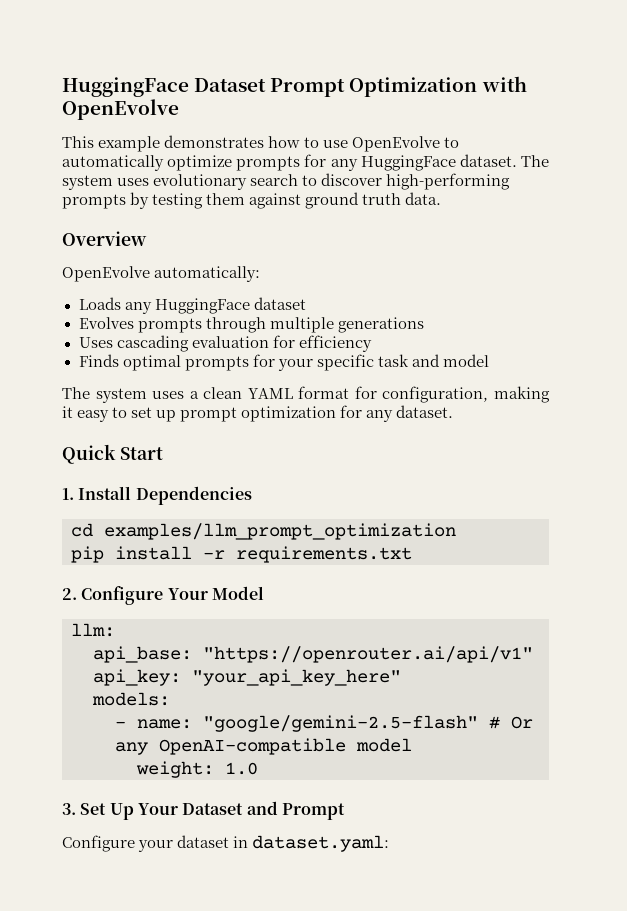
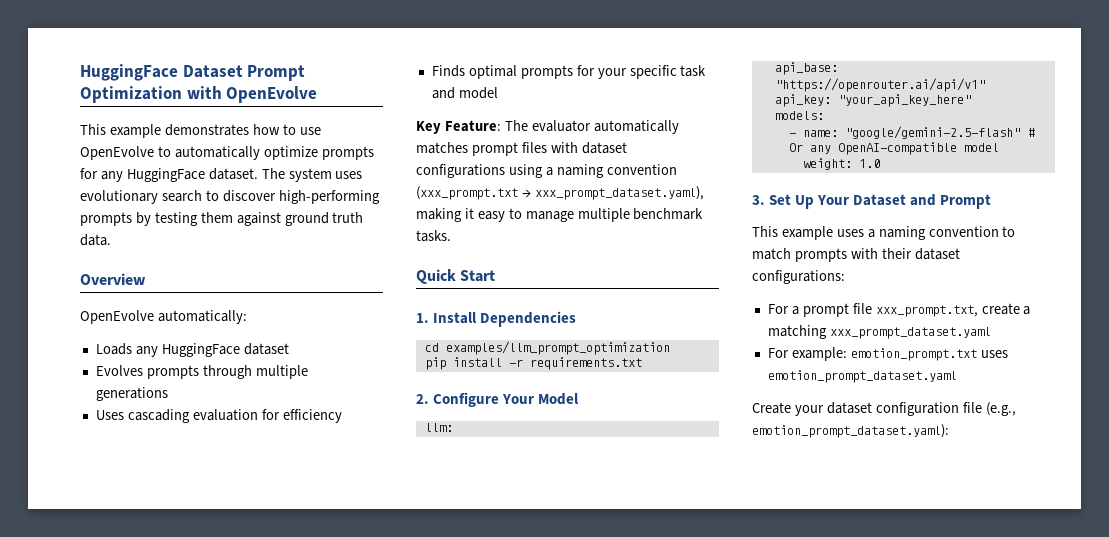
- The system uses a clean YAML format for configuration, making it easy to set up prompt optimization for any dataset.
+ Key Feature: The evaluator automatically matches prompt files with dataset configurations using a naming convention (xxx_prompt.txt → xxx_prompt_dataset.yaml), making it easy to manage multiple benchmark tasks.
- Configure your dataset in dataset.yaml:
+ This example uses a naming convention to match prompts with their dataset configurations:
+ For a prompt file xxx_prompt.txt, create a matching xxx_prompt_dataset.yaml
+ For example: emotion_prompt.txt uses emotion_prompt_dataset.yaml
+ Create your dataset configuration file (e.g., emotion_prompt_dataset.yaml):

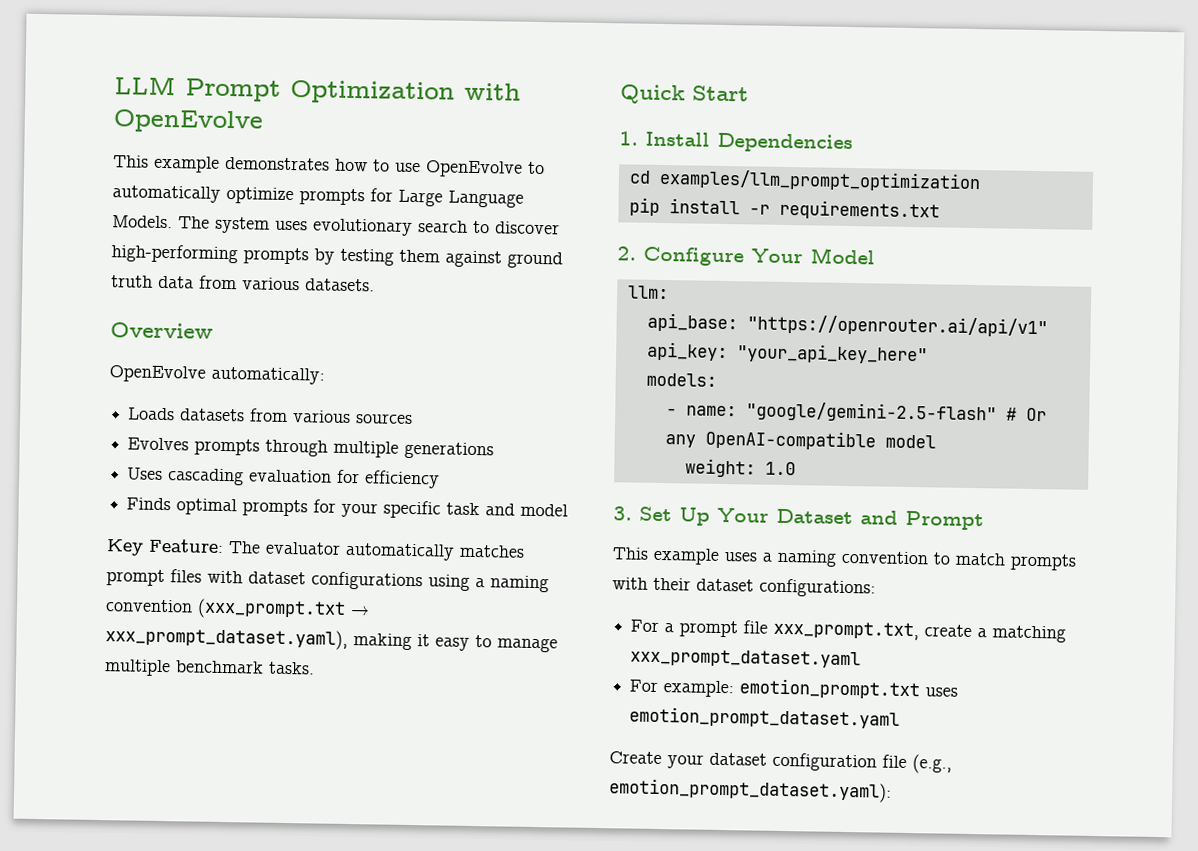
- HuggingFace Dataset Prompt Optimization with OpenEvolve
+ LLM Prompt Optimization with OpenEvolve
- This example demonstrates how to use OpenEvolve to automatically optimize prompts for any HuggingFace dataset.
+ This example demonstrates how to use OpenEvolve to automatically optimize prompts for Large Language Models.
- The system uses evolutionary search to discover high-performing prompts by testing them against ground truth data.
+ The system uses evolutionary search to discover high-performing prompts by testing them against ground truth data from various datasets.
- Loads any HuggingFace dataset
+ Loads datasets from various sources

